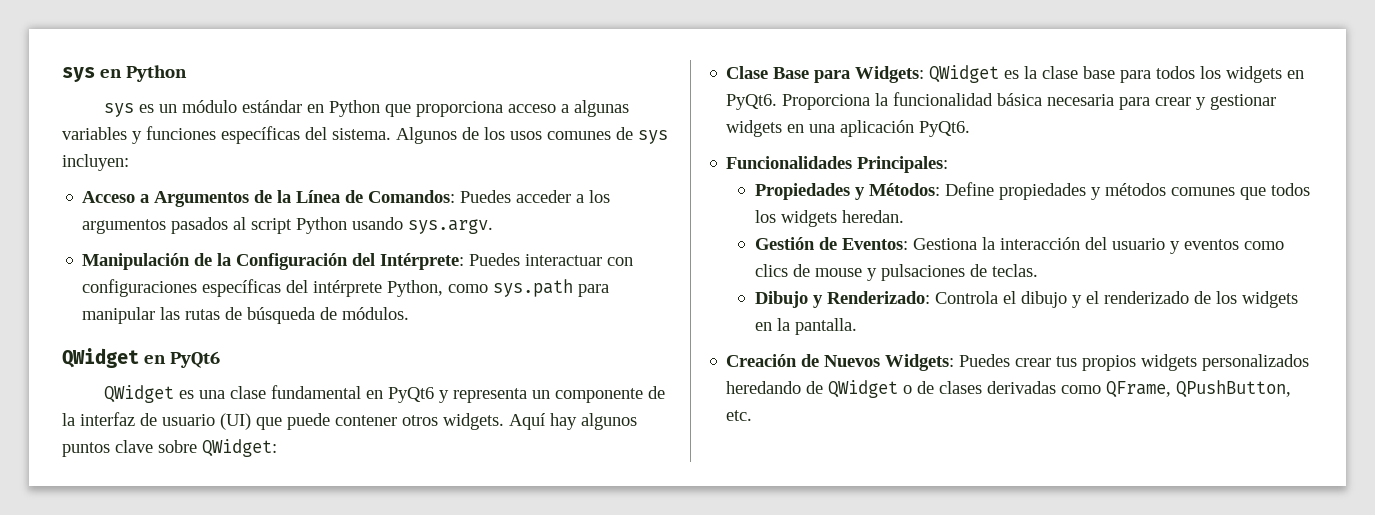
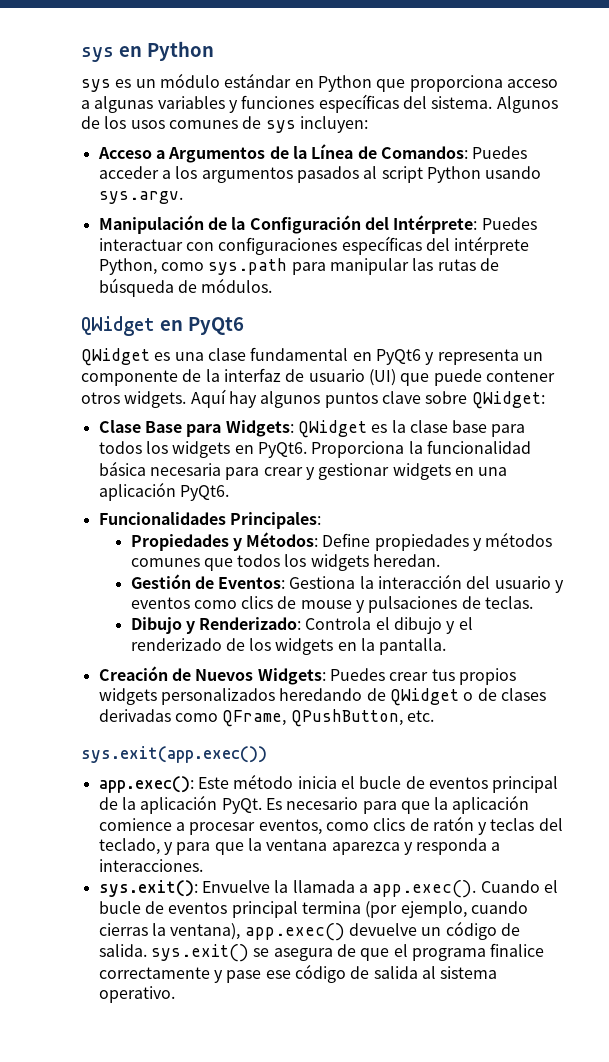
+ sys.exit(app.exec())
+ app.exec(): Este método inicia el bucle de eventos principal de la aplicación PyQt. Es necesario para que la aplicación comience a procesar eventos, como clics de ratón y teclas del teclado, y para que la ventana aparezca y responda a interacciones.
+ sys.exit(): Envuelve la llamada a app.exec(). Cuando el bucle de eventos principal termina (por ejemplo, cuando cierras la ventana), app.exec() devuelve un código de salida. sys.exit() se asegura de que el programa finalice correctamente y pase ese código de salida al sistema operativo.

